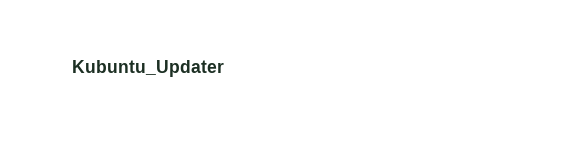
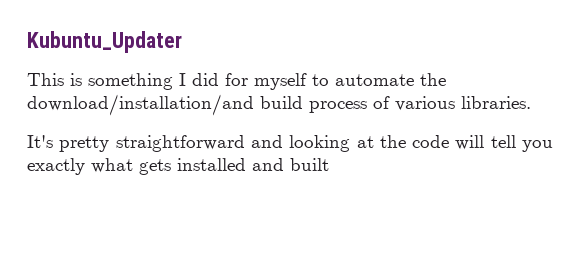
+ This is something I did for myself to automate the download/installation/and build process of various libraries.
+ It's pretty straightforward and looking at the code will tell you exactly what gets installed and built

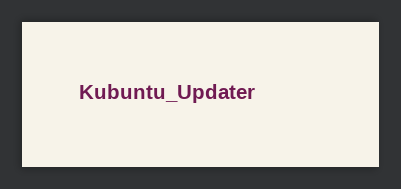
- This is something I did for myself to automate the download/installation/and build process of various libraries.
- It's pretty straightforward and looking at the code will tell you exactly what gets installed and built

